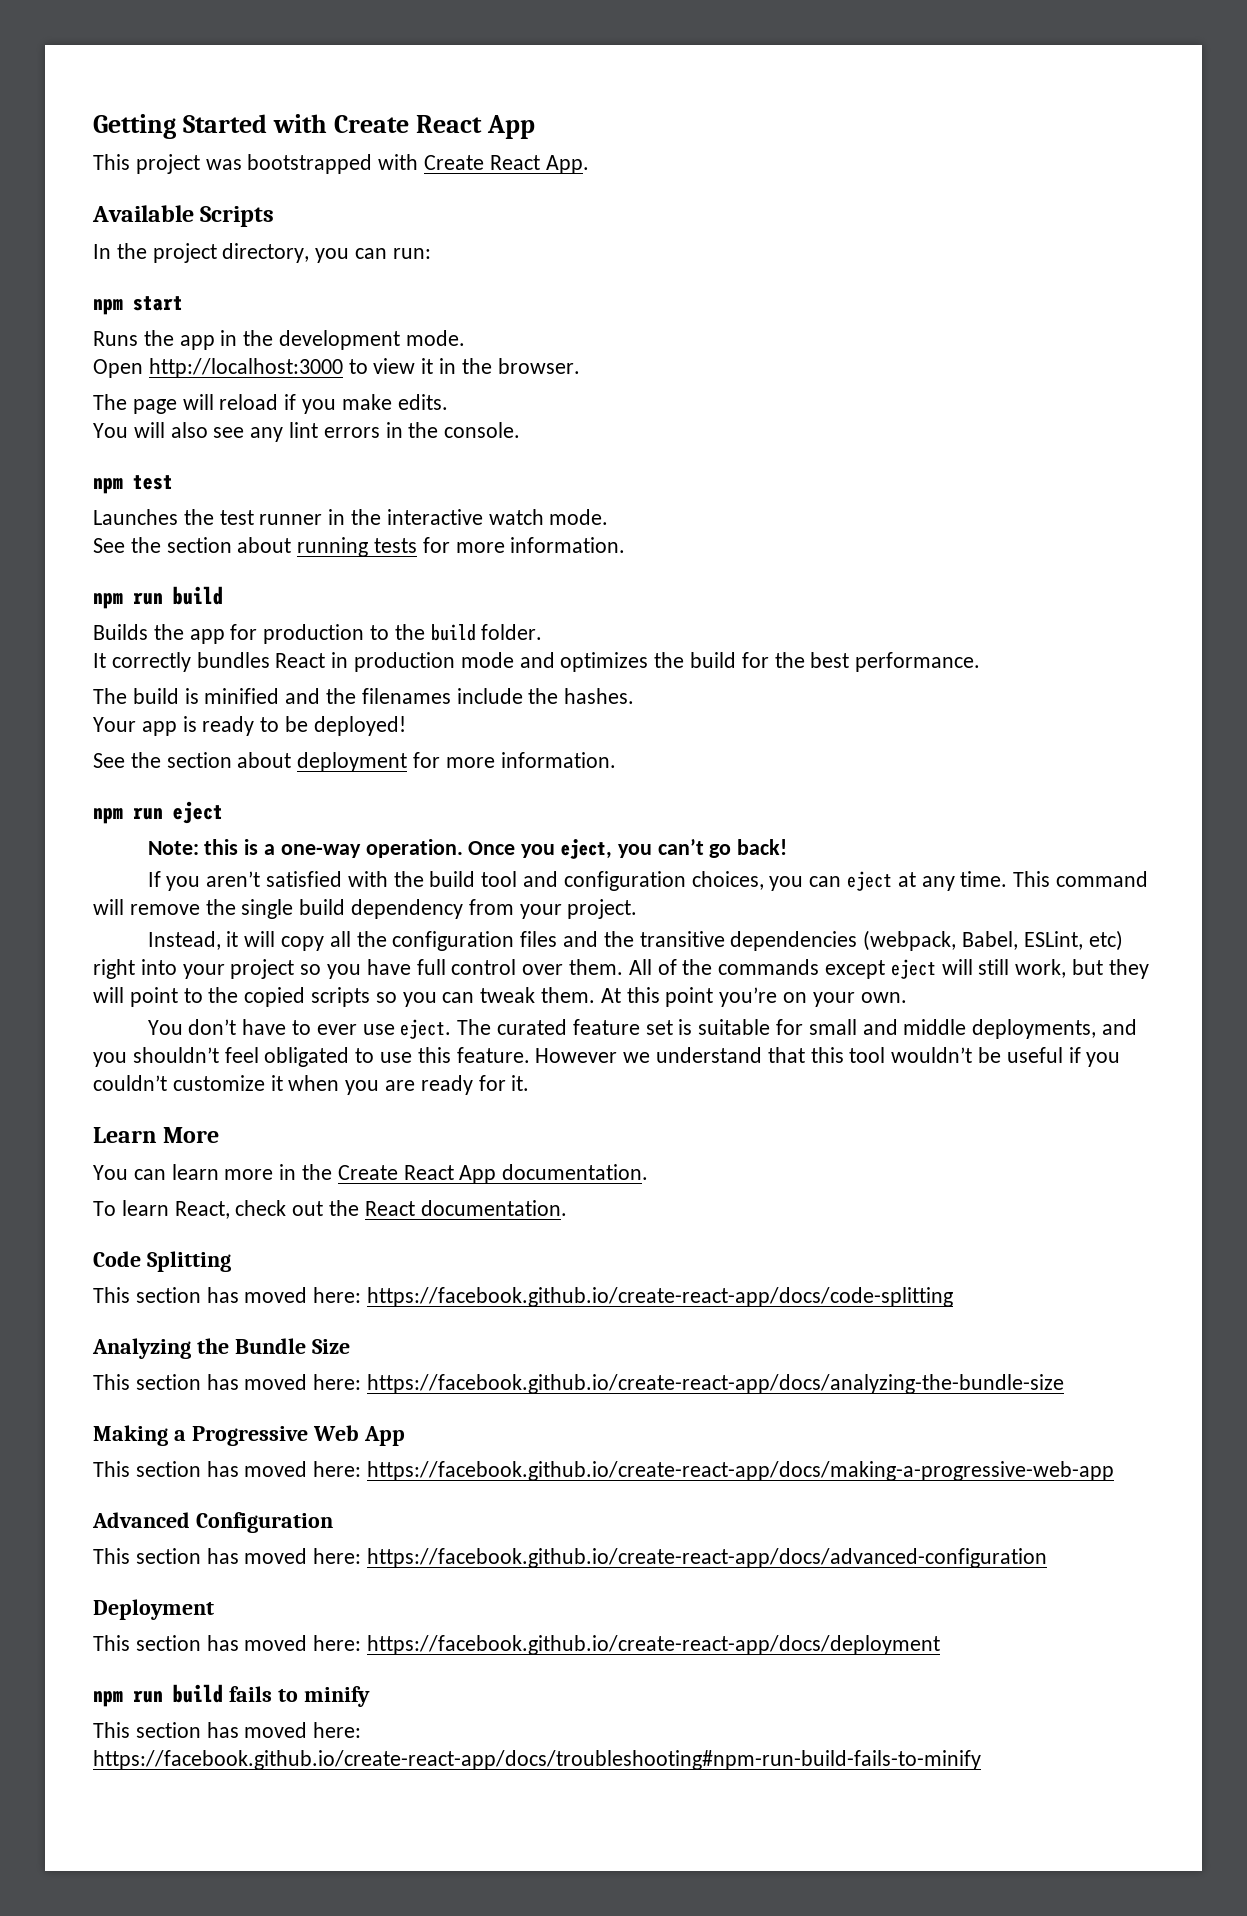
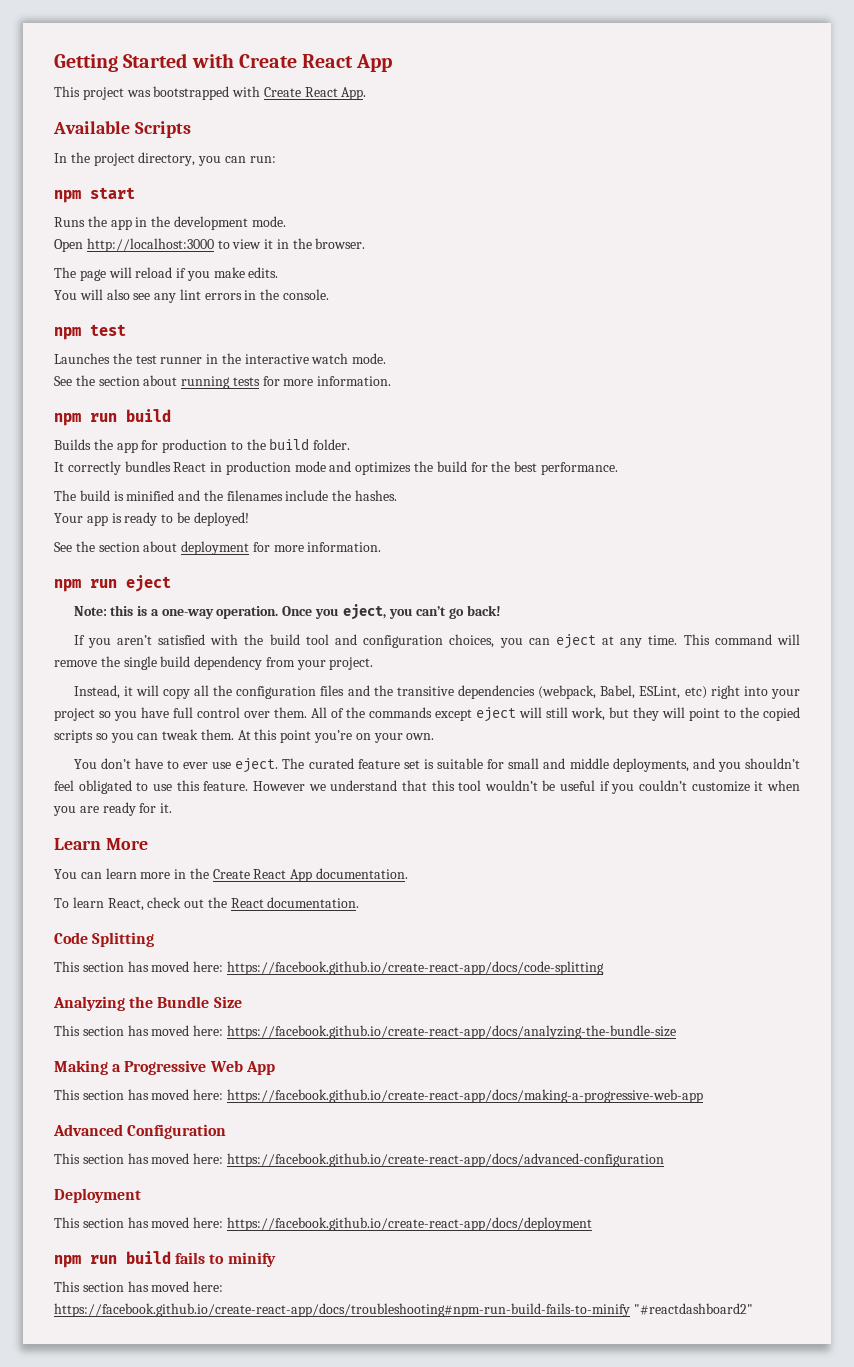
- This section has moved here: https://facebook.github.io/create-react-app/docs/troubleshooting#npm-run-build-fails-to-minify
+ This section has moved here: https://facebook.github.io/create-react-app/docs/troubleshooting#npm-run-build-fails-to-minify "#reactdashboard2"

